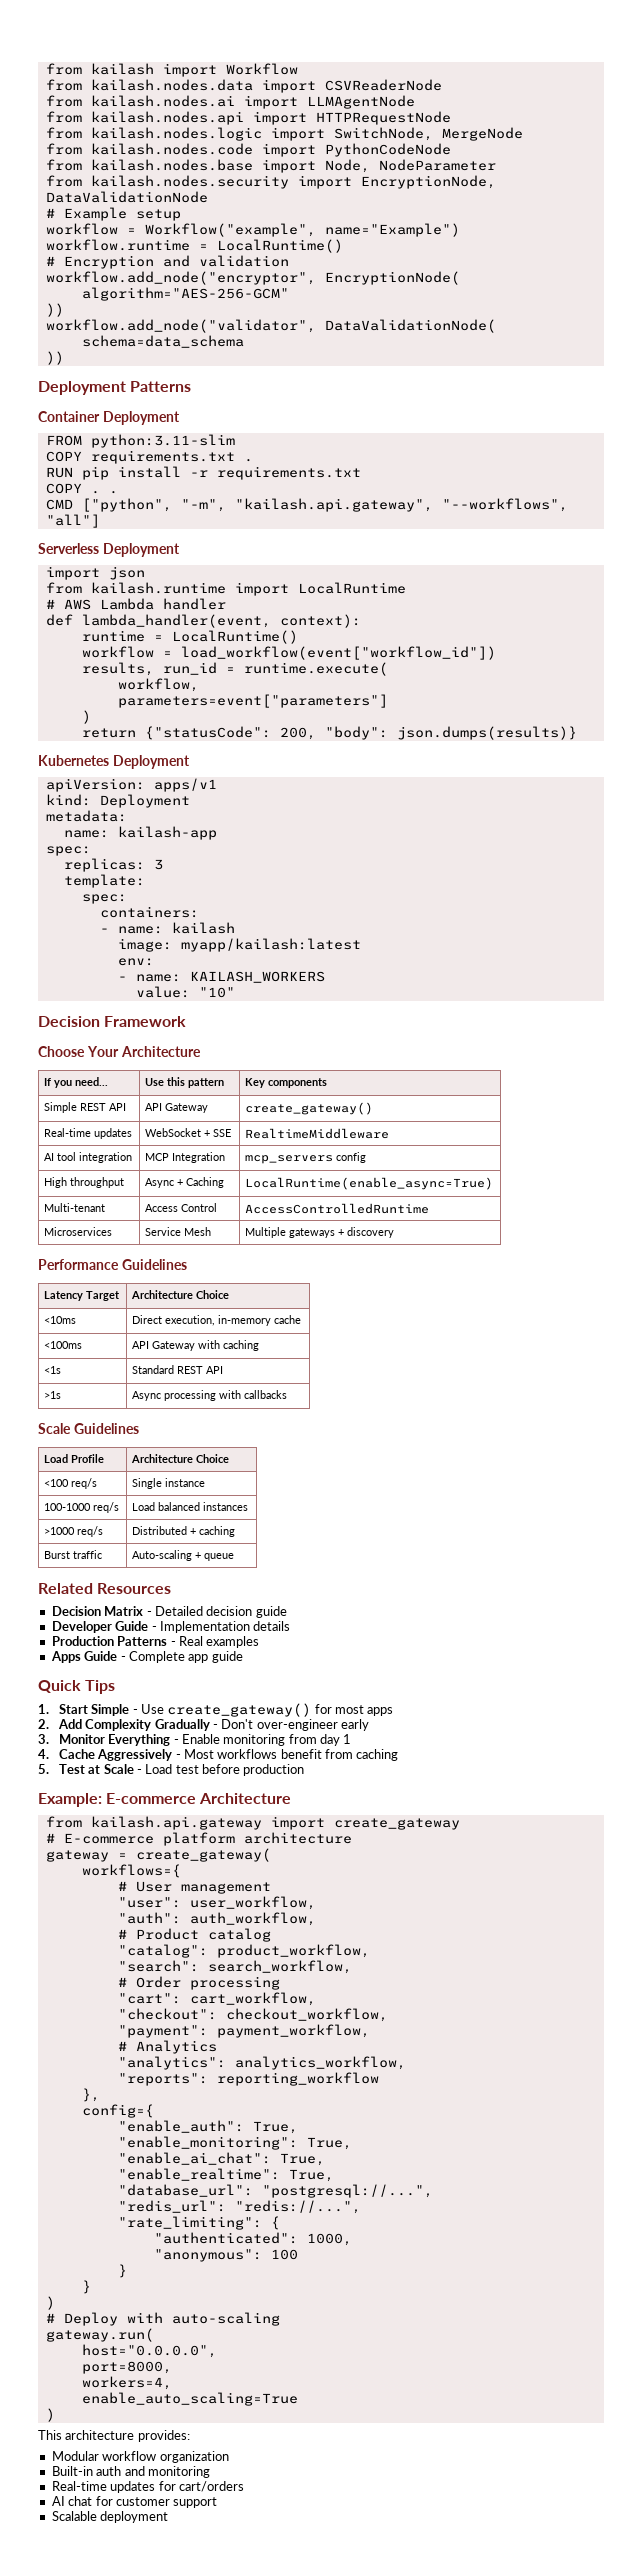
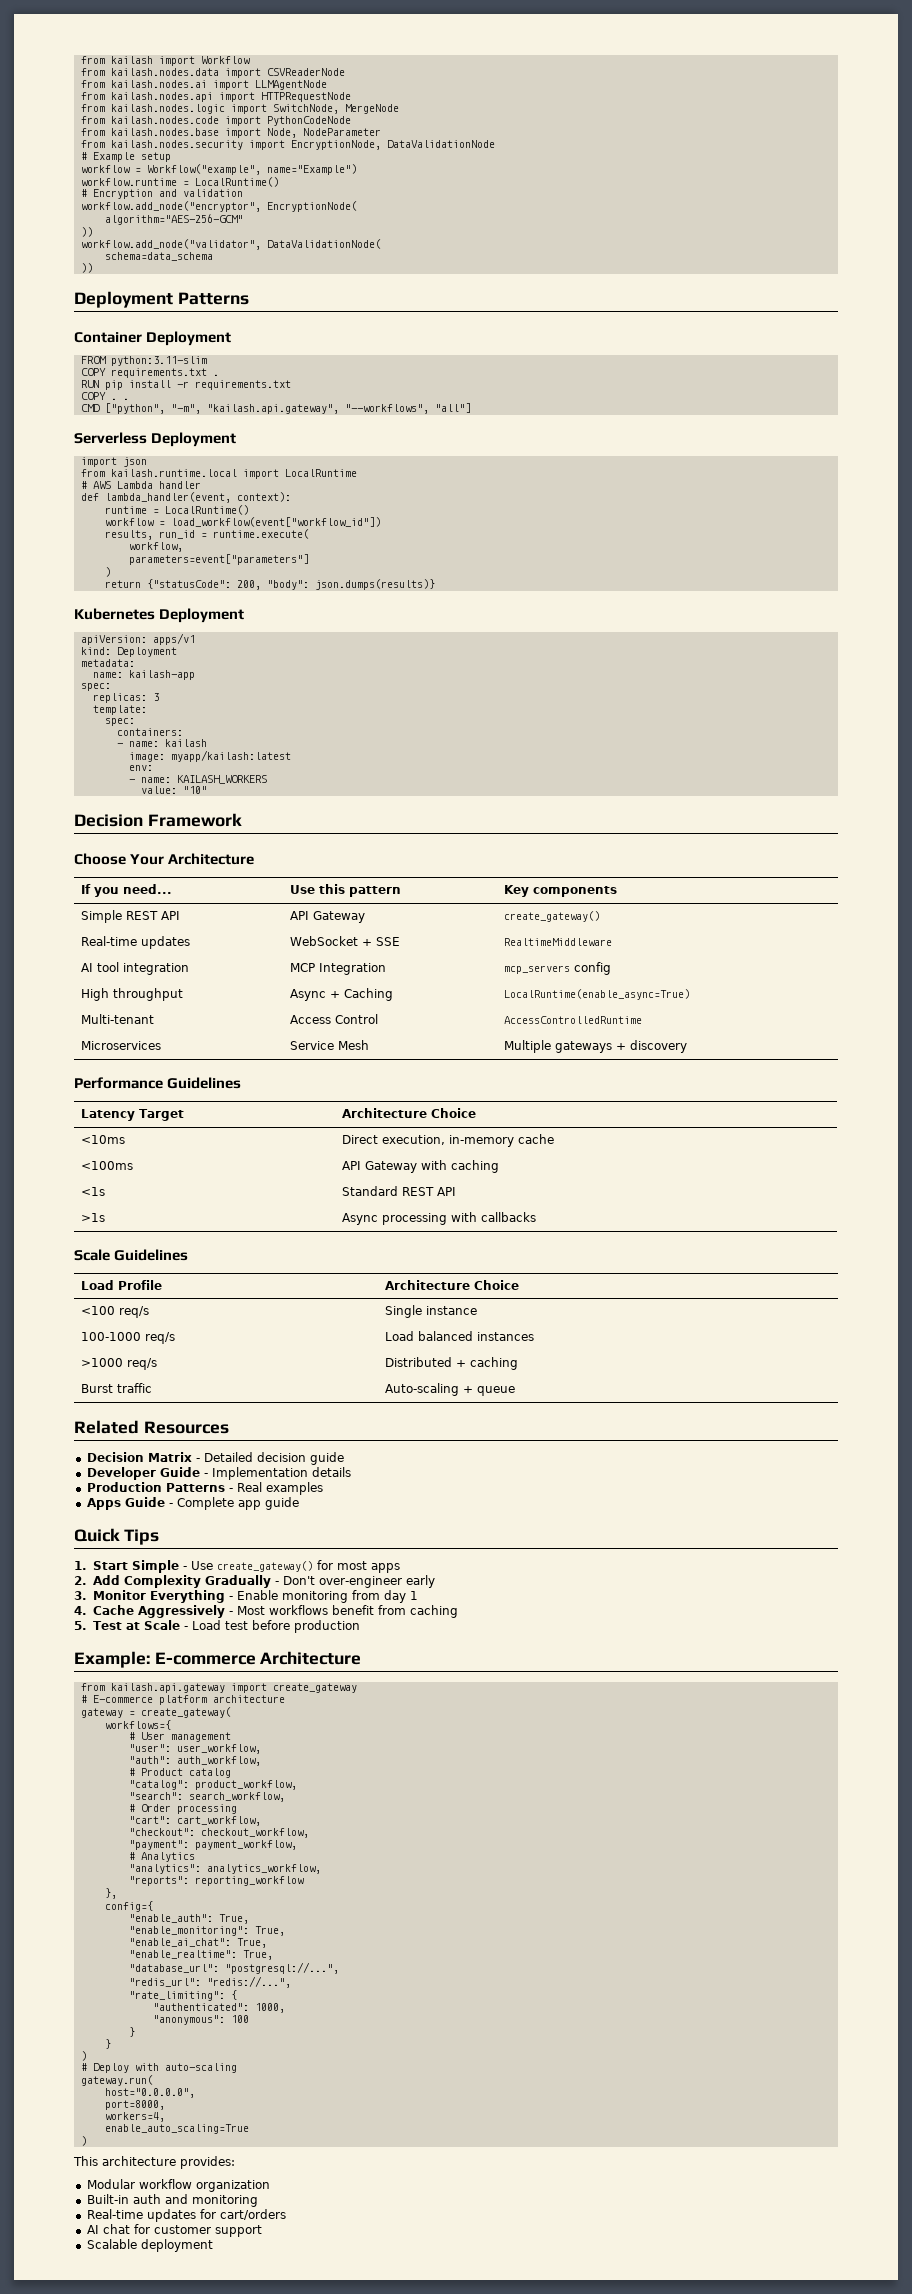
- from kailash.runtime import LocalRuntime
+ from kailash.runtime.local import LocalRuntime

